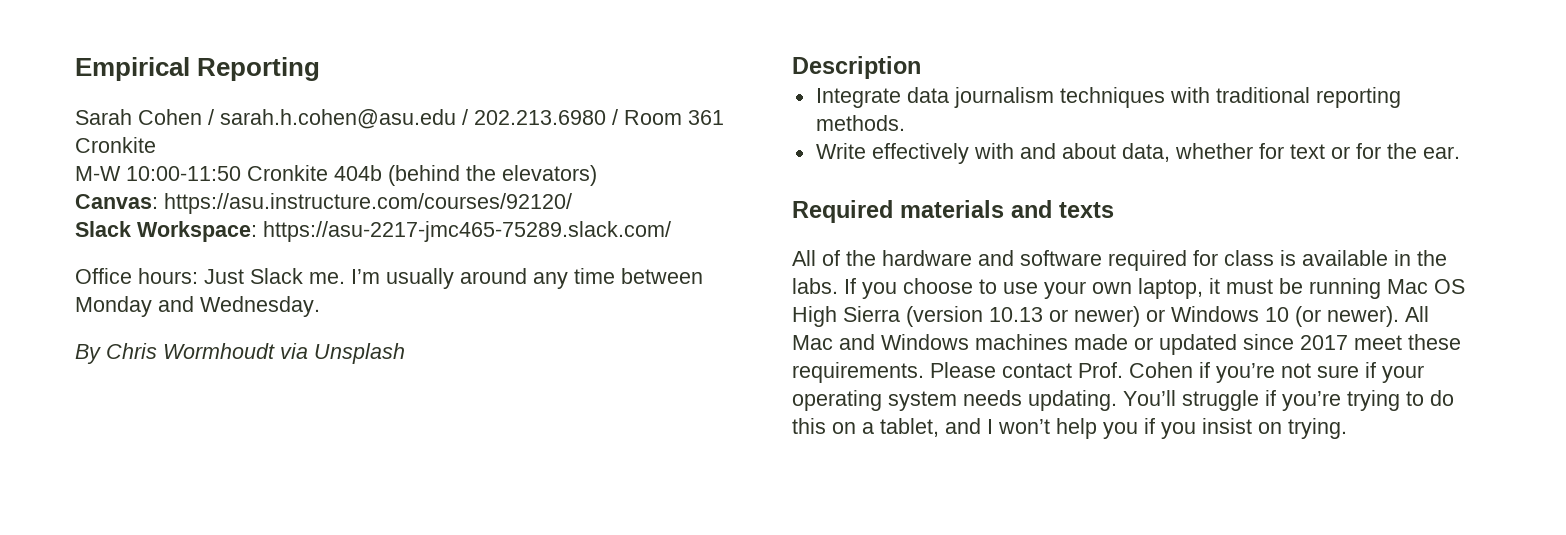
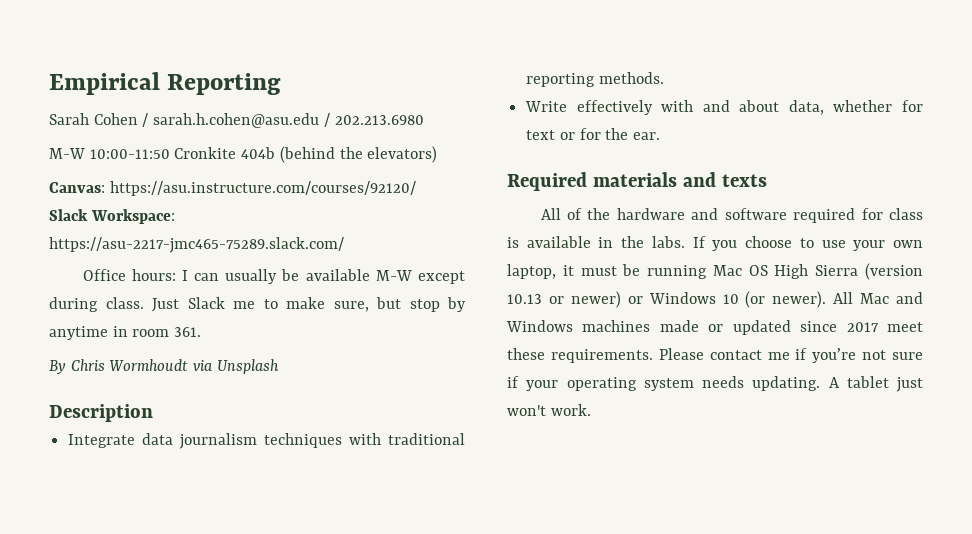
- Sarah Cohen / sarah.h.cohen@asu.edu / 202.213.6980 / Room 361 Cronkite
+ Sarah Cohen / sarah.h.cohen@asu.edu / 202.213.6980
- Office hours: Just Slack me. I’m usually around any time between Monday and Wednesday.
+ Office hours: I can usually be available M-W except during class. Just Slack me to make sure, but stop by anytime in room 361.
- Please contact Prof. Cohen if you’re not sure if your operating system needs updating.
+ Please contact me if you’re not sure if your operating system needs updating.
- You’ll struggle if you’re trying to do this on a tablet, and I won’t help you if you insist on trying.
+ A tablet just won't work.

